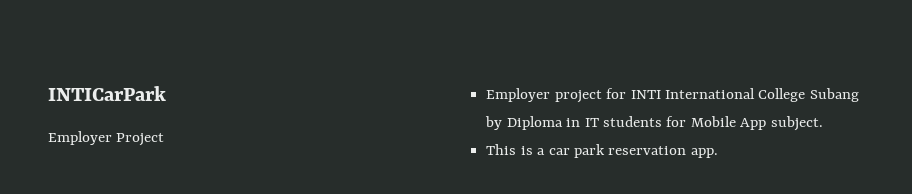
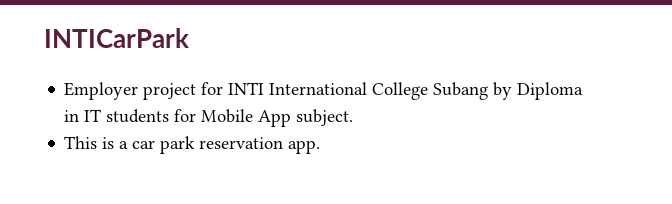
- Employer Project

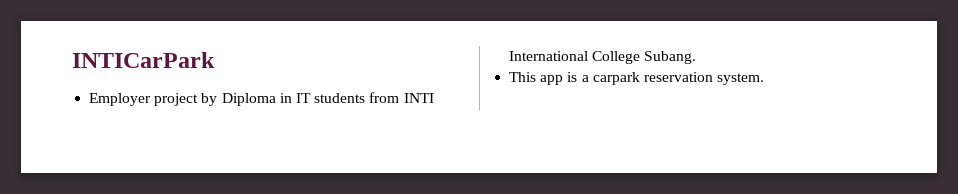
- Employer project for INTI International College Subang by Diploma in IT students for Mobile App subject.
+ Employer project by Diploma in IT students from INTI International College Subang.
- This is a car park reservation app.
+ This app is a carpark reservation system.

